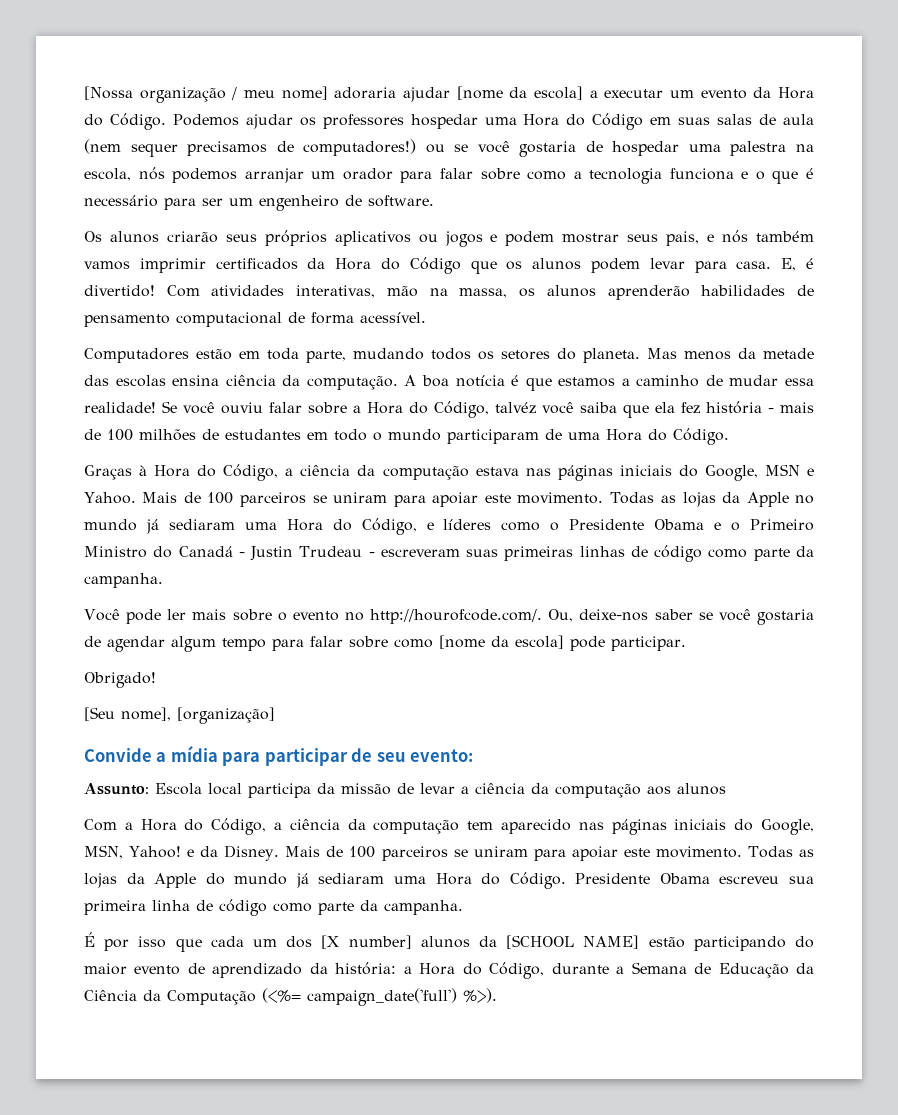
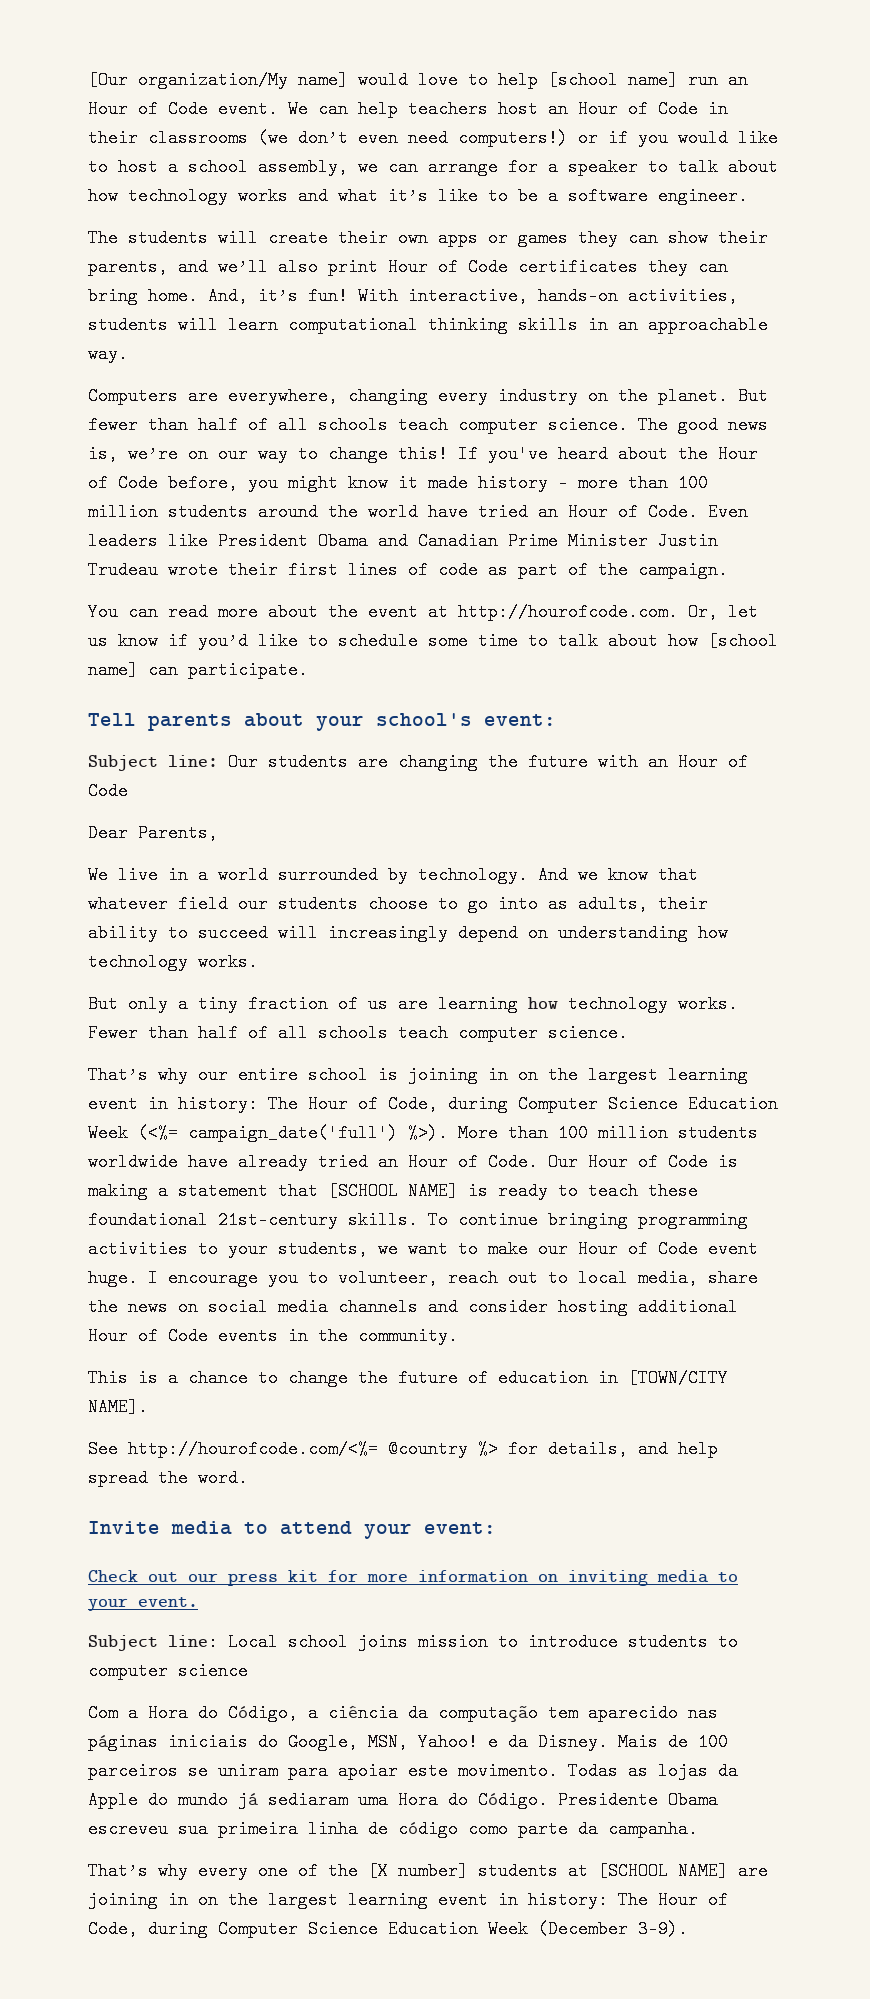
- [Nossa organização / meu nome] adoraria ajudar [nome da escola] a executar um evento da Hora do Código. Podemos ajudar os professores hospedar uma Hora do Código em suas salas de aula (nem sequer precisamos de computadores!) ou se você gostaria de hospedar uma palestra na escola, nós podemos arranjar um orador para falar sobre como a tecnologia funciona e o que é necessário para ser um engenheiro de software.
- Os alunos criarão seus próprios aplicativos ou jogos e podem mostrar seus pais, e nós também vamos imprimir certificados da Hora do Código que os alunos podem levar para casa. E, é divertido! Com atividades interativas, mão na massa, os alunos aprenderão habilidades de pensamento computacional de forma acessível.
- Computadores estão em toda parte, mudando todos os setores do planeta. Mas menos da metade das escolas ensina ciência da computação. A boa notícia é que estamos a caminho de mudar essa realidade! Se você ouviu falar sobre a Hora do Código, talvéz você saiba que ela fez história - mais de 100 milhões de estudantes em todo o mundo participaram de uma Hora do Código.
- Graças à Hora do Código, a ciência da computação estava nas páginas iniciais do Google, MSN e Yahoo. Mais de 100 parceiros se uniram para apoiar este movimento. Todas as lojas da Apple no mundo já sediaram uma Hora do Código, e líderes como o Presidente Obama e o Primeiro Ministro do Canadá - Justin Trudeau - escreveram suas primeiras linhas de código como parte da campanha.
- Você pode ler mais sobre o evento no http://hourofcode.com/. Ou, deixe-nos saber se você gostaria de agendar algum tempo para falar sobre como [nome da escola] pode participar.
- Obrigado!
- [Seu nome], [organização]
- Convide a mídia para participar de seu evento:
- Assunto: Escola local participa da missão de levar a ciência da computação aos alunos
+ [Our organization/My name] would love to help [school name] run an Hour of Code event. We can help teachers host an Hour of Code in their classrooms (we don’t even need computers!) or if you would like to host a school assembly, we can arrange for a speaker to talk about how technology works and what it’s like to be a software engineer.
+ The students will create their own apps or games they can show their parents, and we’ll also print Hour of Code certificates they can bring home. And, it’s fun! With interactive, hands-on activities, students will learn computational thinking skills in an approachable way.
+ Computers are everywhere, changing every industry on the planet. But fewer than half of all schools teach computer science. The good news is, we’re on our way to change this! If you've heard about the Hour of Code before, you might know it made history - more than 100 million students around the world have tried an Hour of Code. Even leaders like President Obama and Canadian Prime Minister Justin Trudeau wrote their first lines of code as part of the campaign.
+ You can read more about the event at http://hourofcode.com. Or, let us know if you’d like to schedule some time to talk about how [school name] can participate.
+ Tell parents about your school's event:
+ Subject line: Our students are changing the future with an Hour of Code
+ Dear Parents,
+ We live in a world surrounded by technology. And we know that whatever field our students choose to go into as adults, their ability to succeed will increasingly depend on understanding how technology works.
+ But only a tiny fraction of us are learning how technology works. Fewer than half of all schools teach computer science.
+ That’s why our entire school is joining in on the largest learning event in history: The Hour of Code, during Computer Science Education Week (<%= campaign_date('full') %>). More than 100 million students worldwide have already tried an Hour of Code. Our Hour of Code is making a statement that [SCHOOL NAME] is ready to teach these foundational 21st-century skills. To continue bringing programming activities to your students, we want to make our Hour of Code event huge. I encourage you to volunteer, reach out to local media, share the news on social media channels and consider hosting additional Hour of Code events in the community.
+ This is a chance to change the future of education in [TOWN/CITY NAME].
+ See http://hourofcode.com/<%= @country %> for details, and help spread the word.
+ Invite media to attend your event:
+ Check out our press kit for more information on inviting media to your event.
+ Subject line: Local school joins mission to introduce students to computer science
- É por isso que cada um dos [X number] alunos da [SCHOOL NAME] estão participando do maior evento de aprendizado da história: a Hora do Código, durante a Semana de Educação da Ciência da Computação (<%= campaign_date('full') %>).
+ That’s why every one of the [X number] students at [SCHOOL NAME] are joining in on the largest learning event in history: The Hour of Code, during Computer Science Education Week (December 3-9).

